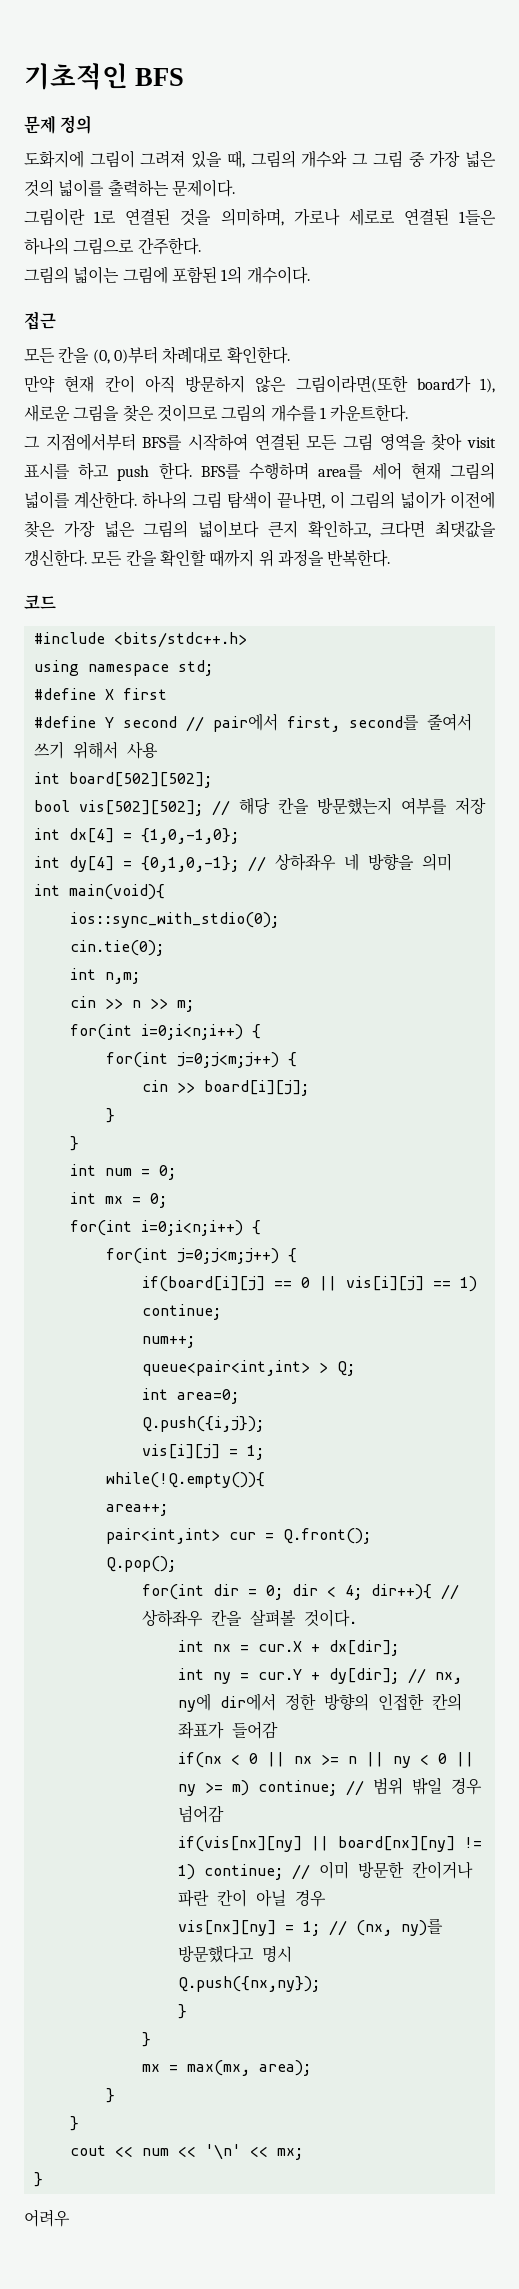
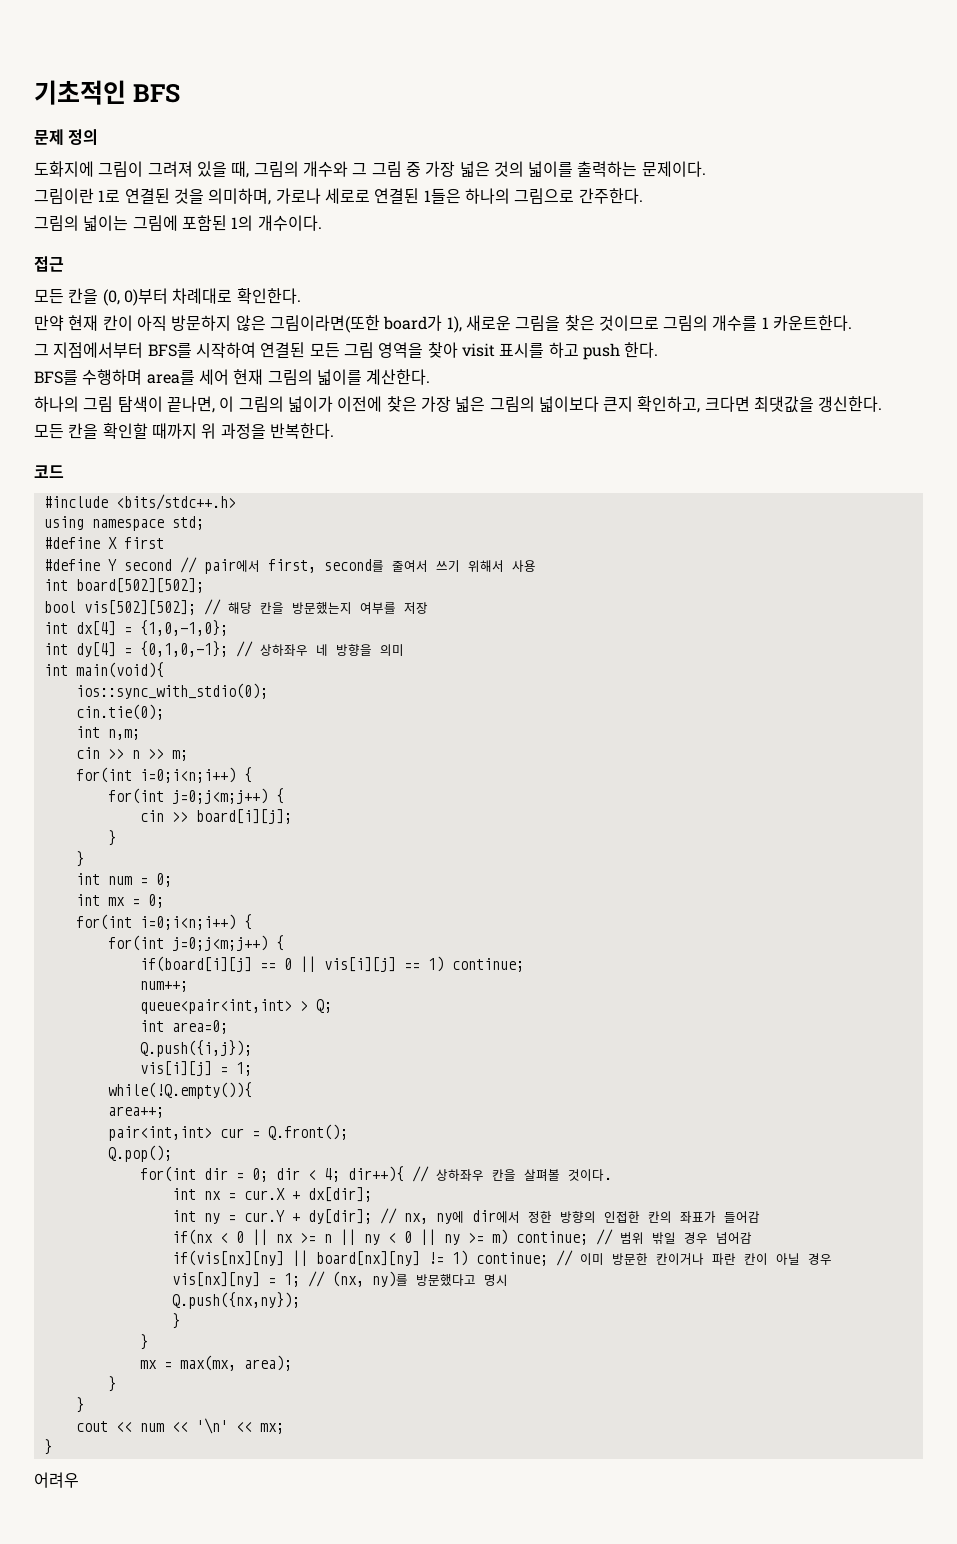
- 그 지점에서부터 BFS를 시작하여 연결된 모든 그림 영역을 찾아 visit 표시를 하고 push 한다. BFS를 수행하며 area를 세어 현재 그림의 넓이를 계산한다. 하나의 그림 탐색이 끝나면, 이 그림의 넓이가 이전에 찾은 가장 넓은 그림의 넓이보다 큰지 확인하고, 크다면 최댓값을 갱신한다. 모든 칸을 확인할 때까지 위 과정을 반복한다.
+ 그 지점에서부터 BFS를 시작하여 연결된 모든 그림 영역을 찾아 visit 표시를 하고 push 한다.
+ BFS를 수행하며 area를 세어 현재 그림의 넓이를 계산한다.
+ 하나의 그림 탐색이 끝나면, 이 그림의 넓이가 이전에 찾은 가장 넓은 그림의 넓이보다 큰지 확인하고, 크다면 최댓값을 갱신한다.
+ 모든 칸을 확인할 때까지 위 과정을 반복한다.

